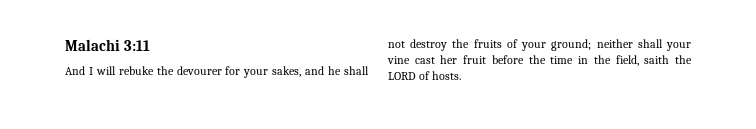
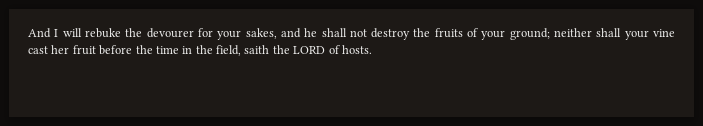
- Malachi 3:11

